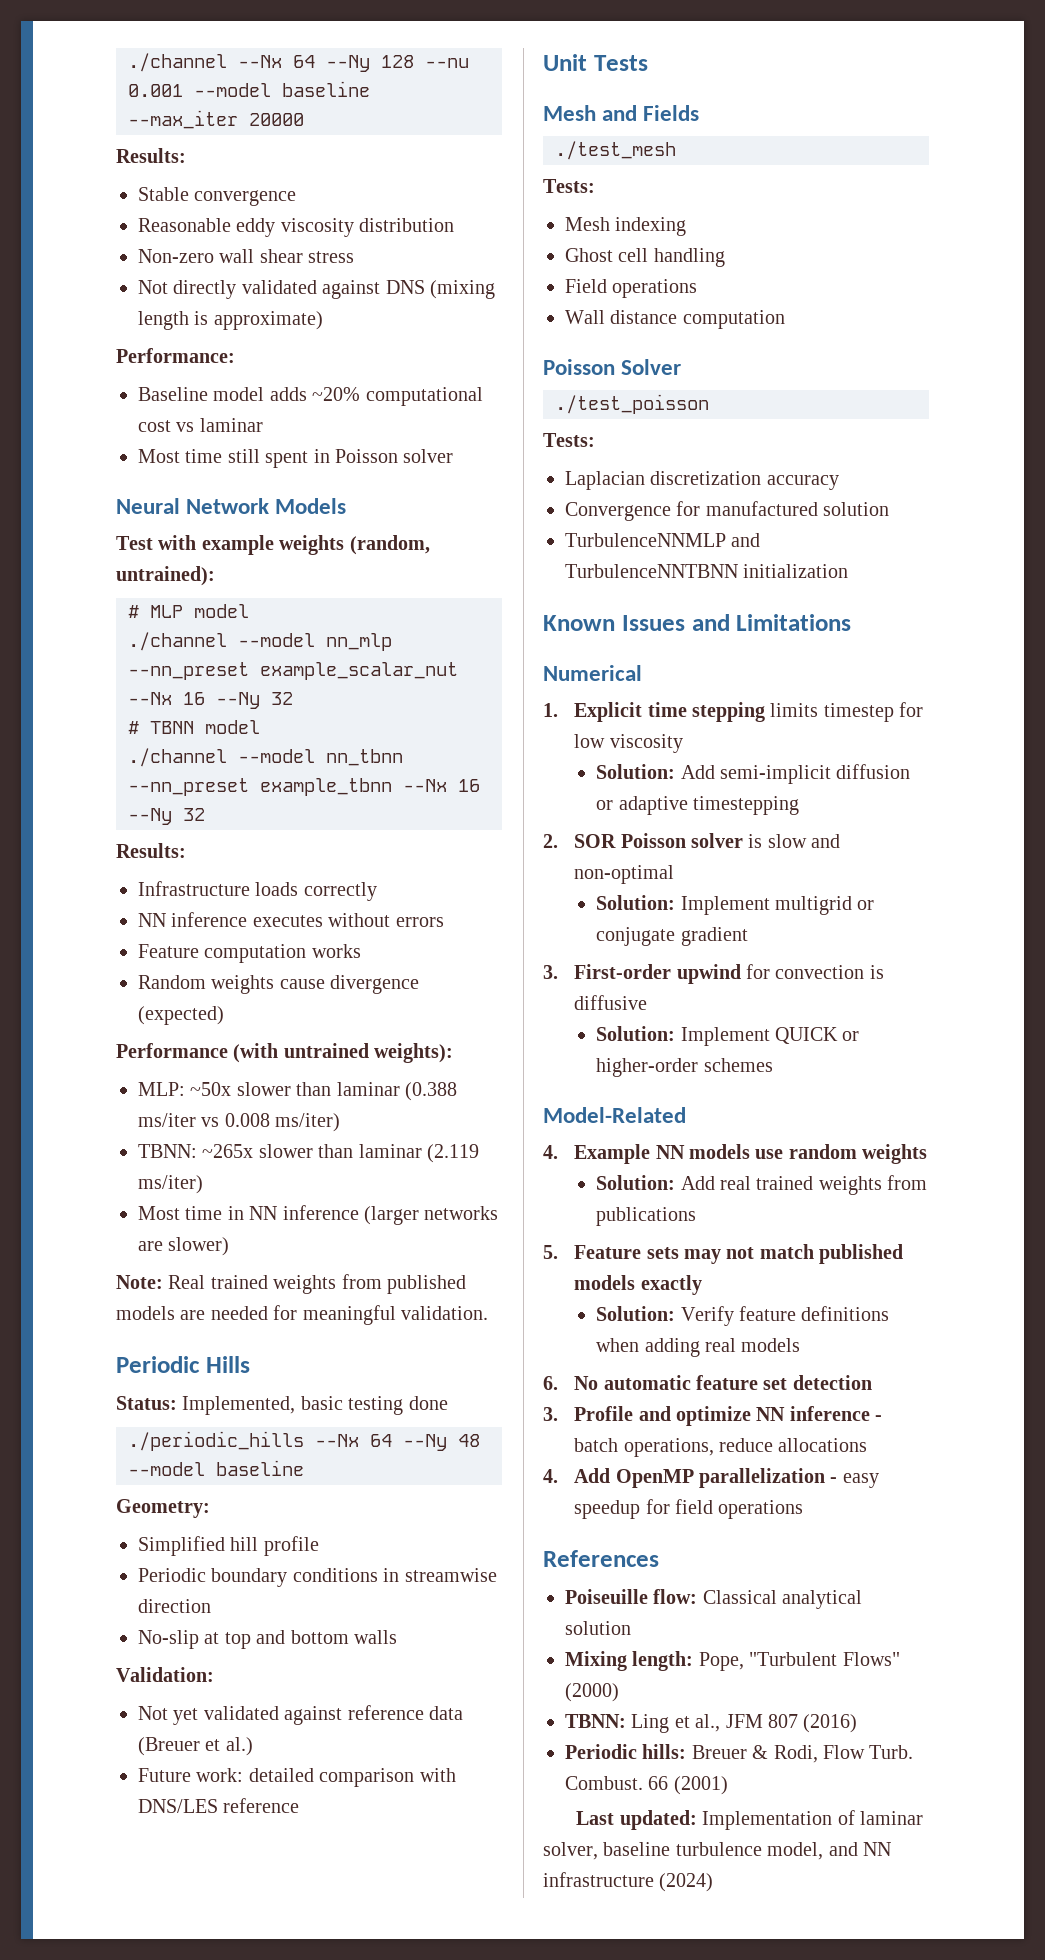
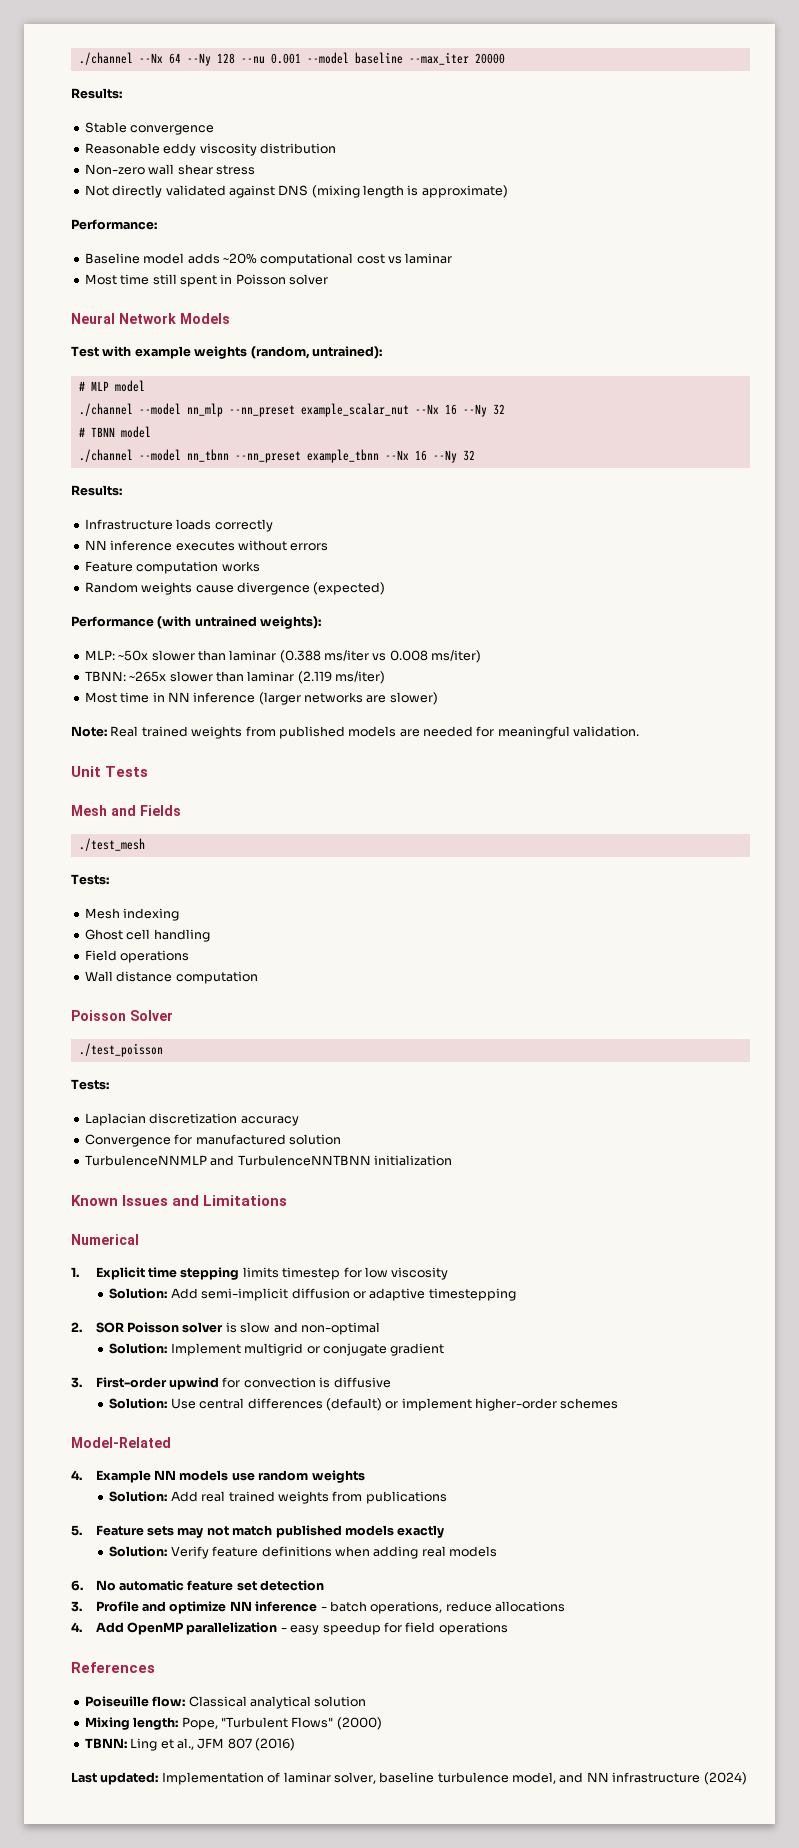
- Periodic Hills
- Status: Implemented, basic testing done
- ./periodic_hills --Nx 64 --Ny 48 --model baseline
- Geometry:
- Simplified hill profile
- Periodic boundary conditions in streamwise direction
- No-slip at top and bottom walls
- Validation:
- Not yet validated against reference data (Breuer et al.)
- Future work: detailed comparison with DNS/LES reference
- Solution: Implement QUICK or higher-order schemes
+ Solution: Use central differences (default) or implement higher-order schemes
- Periodic hills: Breuer & Rodi, Flow Turb. Combust. 66 (2001)

